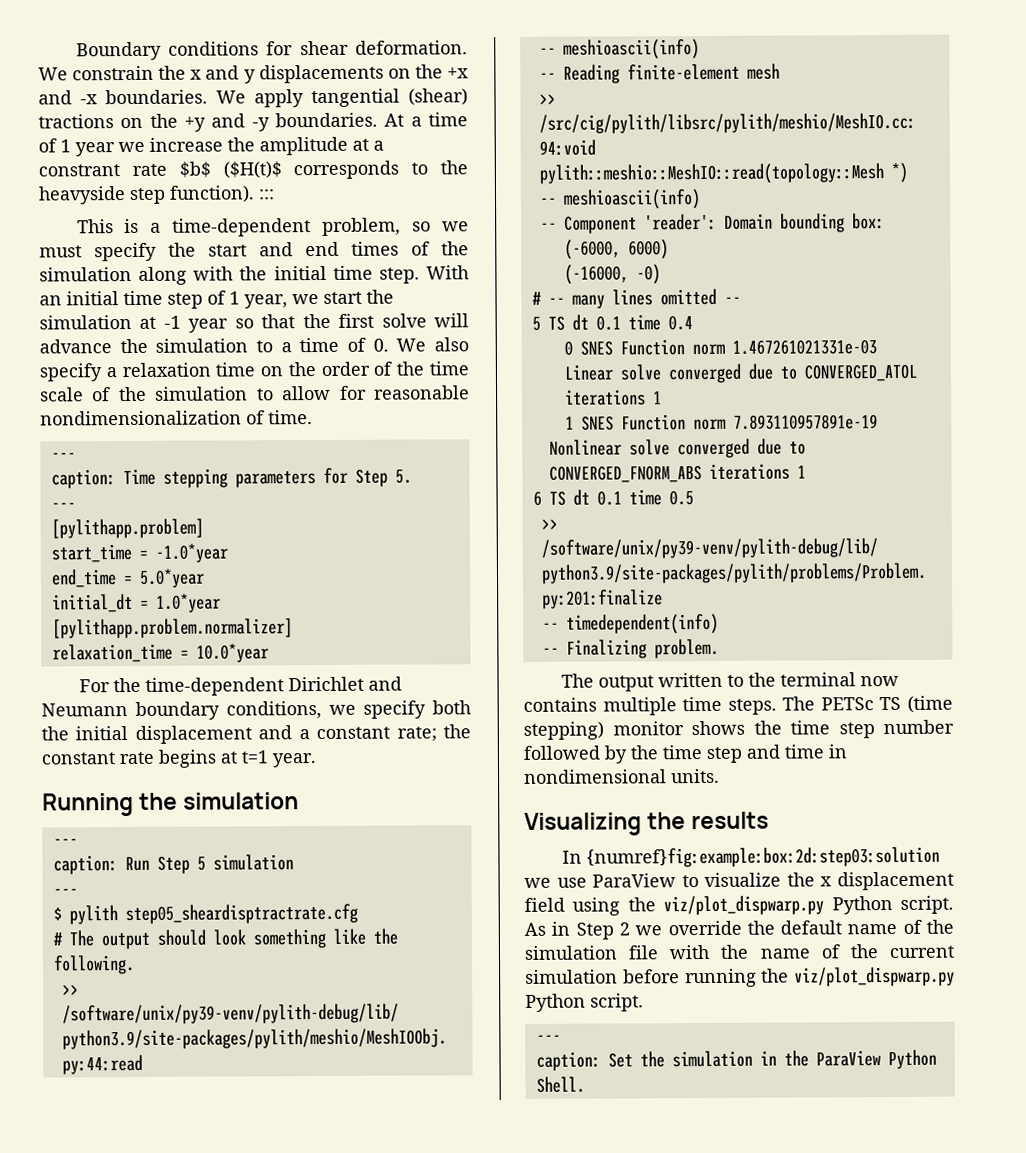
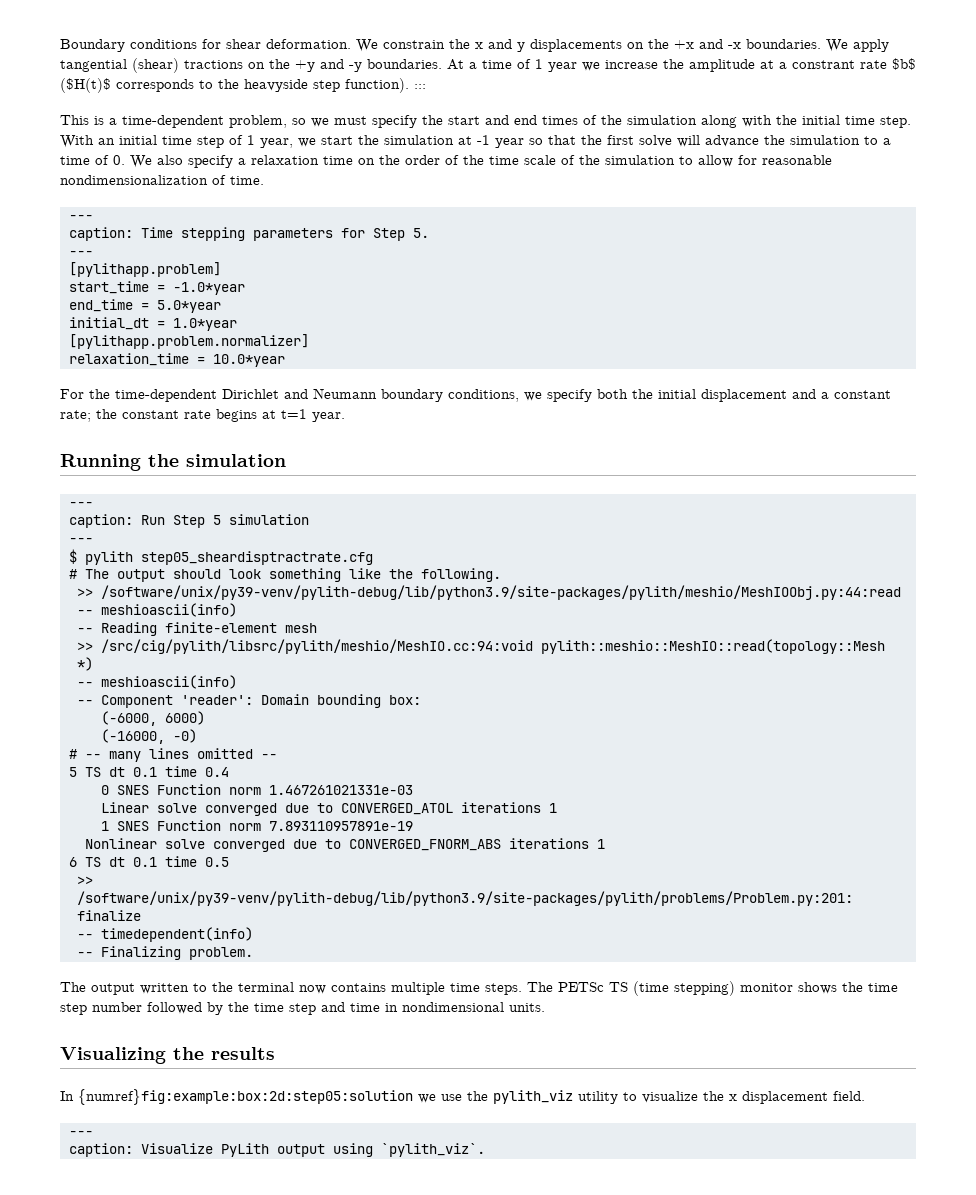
- In {numref}fig:example:box:2d:step03:solution we use ParaView to visualize the x displacement field using the viz/plot_dispwarp.py Python script. As in Step 2 we override the default name of the simulation file with the name of the current simulation before running the viz/plot_dispwarp.py Python script.
+ In {numref}fig:example:box:2d:step05:solution we use the pylith_viz utility to visualize the x displacement field.
  ---
- caption: Set the simulation in the ParaView Python Shell.
+ caption: Visualize PyLith output using `pylith_viz`.

